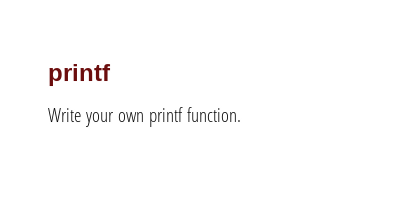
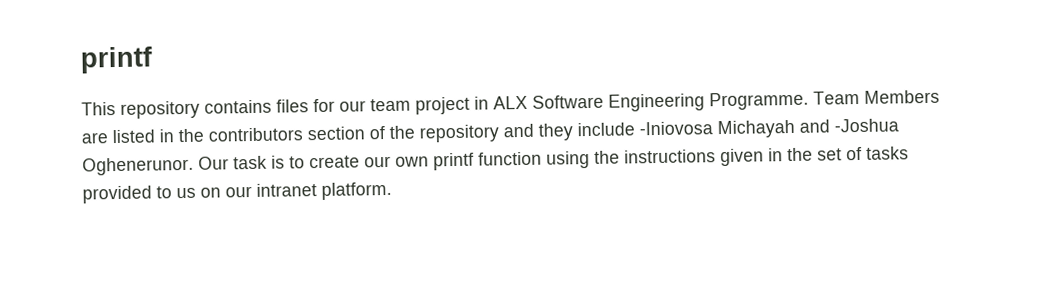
- Write your own printf function.
+ This repository contains files for our team project in ALX Software Engineering Programme. Team Members are listed in the contributors section of the repository and they include -Iniovosa Michayah and -Joshua Oghenerunor. Our task is to create our own printf function using the instructions given in the set of tasks provided to us on our intranet platform.

